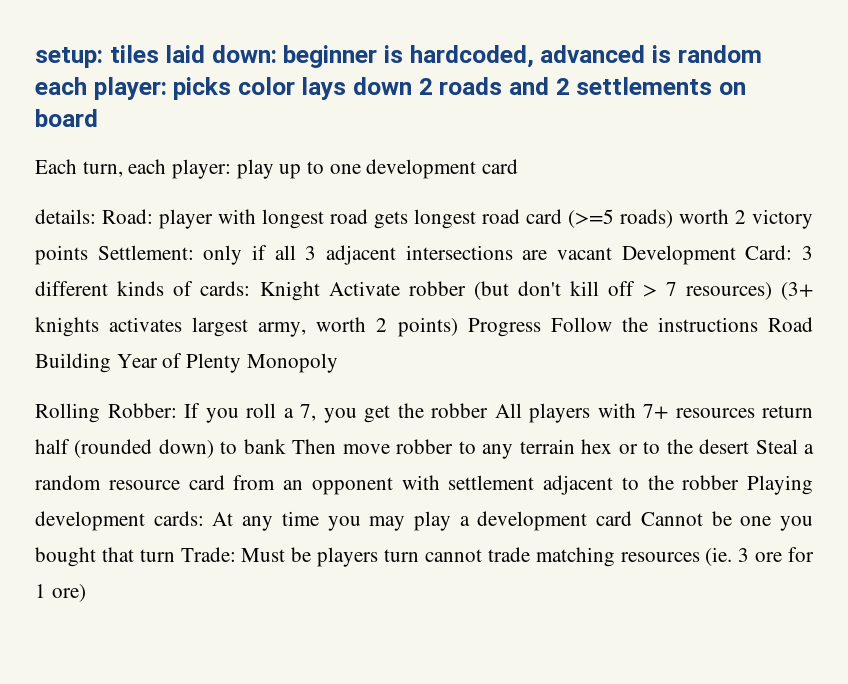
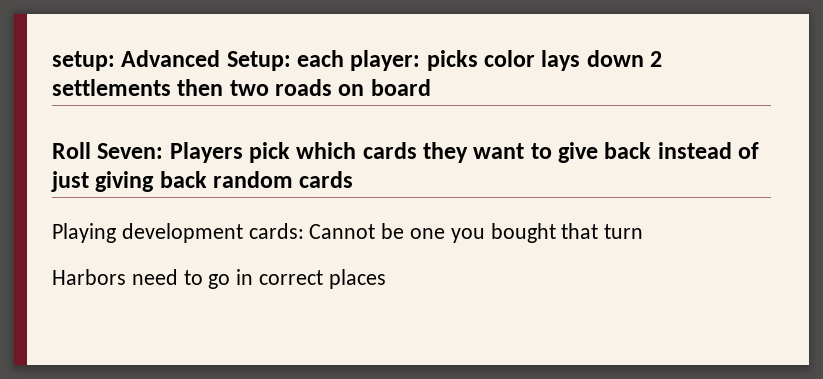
- setup: tiles laid down: beginner is hardcoded, advanced is random each player: picks color lays down 2 roads and 2 settlements on board
- Each turn, each player: play up to one development card
- details: Road: player with longest road gets longest road card (>=5 roads) worth 2 victory points Settlement: only if all 3 adjacent intersections are vacant Development Card: 3 different kinds of cards: Knight Activate robber (but don't kill off > 7 resources) (3+ knights activates largest army, worth 2 points) Progress Follow the instructions Road Building Year of Plenty Monopoly
- Rolling Robber: If you roll a 7, you get the robber All players with 7+ resources return half (rounded down) to bank Then move robber to any terrain hex or to the desert Steal a random resource card from an opponent with settlement adjacent to the robber Playing development cards: At any time you may play a development card Cannot be one you bought that turn Trade: Must be players turn cannot trade matching resources (ie. 3 ore for 1 ore)
+ setup: Advanced Setup: each player: picks color lays down 2 settlements then two roads on board
+ Roll Seven: Players pick which cards they want to give back instead of just giving back random cards
+ Playing development cards: Cannot be one you bought that turn
+ Harbors need to go in correct places

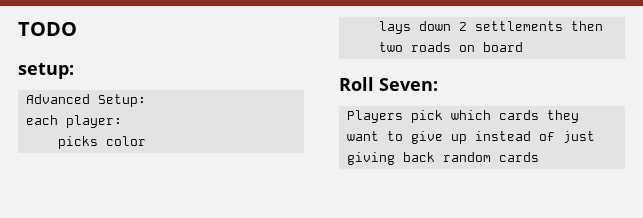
+ TODO
- setup: Advanced Setup: each player: picks color lays down 2 settlements then two roads on board
+ setup:
+ Advanced Setup:
+ each player:
+ picks color
+ lays down 2 settlements then two roads on board
- Roll Seven: Players pick which cards they want to give back instead of just giving back random cards
+ Roll Seven:
+ Players pick which cards they want to give up instead of just giving back random cards
- Playing development cards: Cannot be one you bought that turn
- Harbors need to go in correct places

